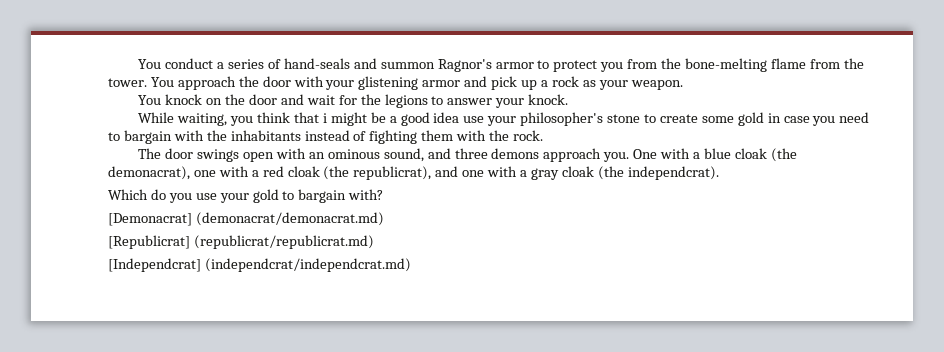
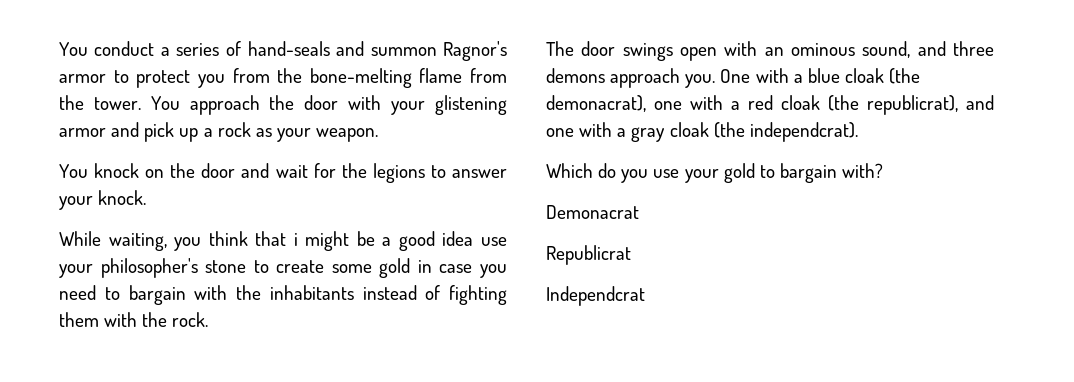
- [Demonacrat] (demonacrat/demonacrat.md)
- [Republicrat] (republicrat/republicrat.md)
- [Independcrat] (independcrat/independcrat.md)
+ Demonacrat
+ Republicrat
+ Independcrat

